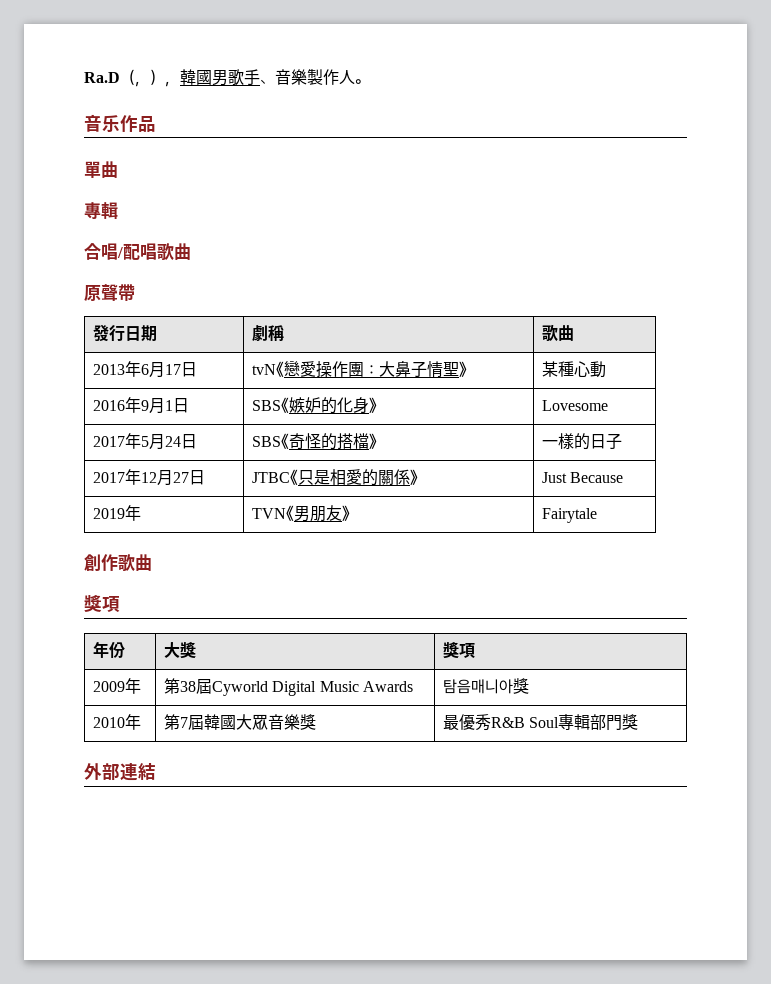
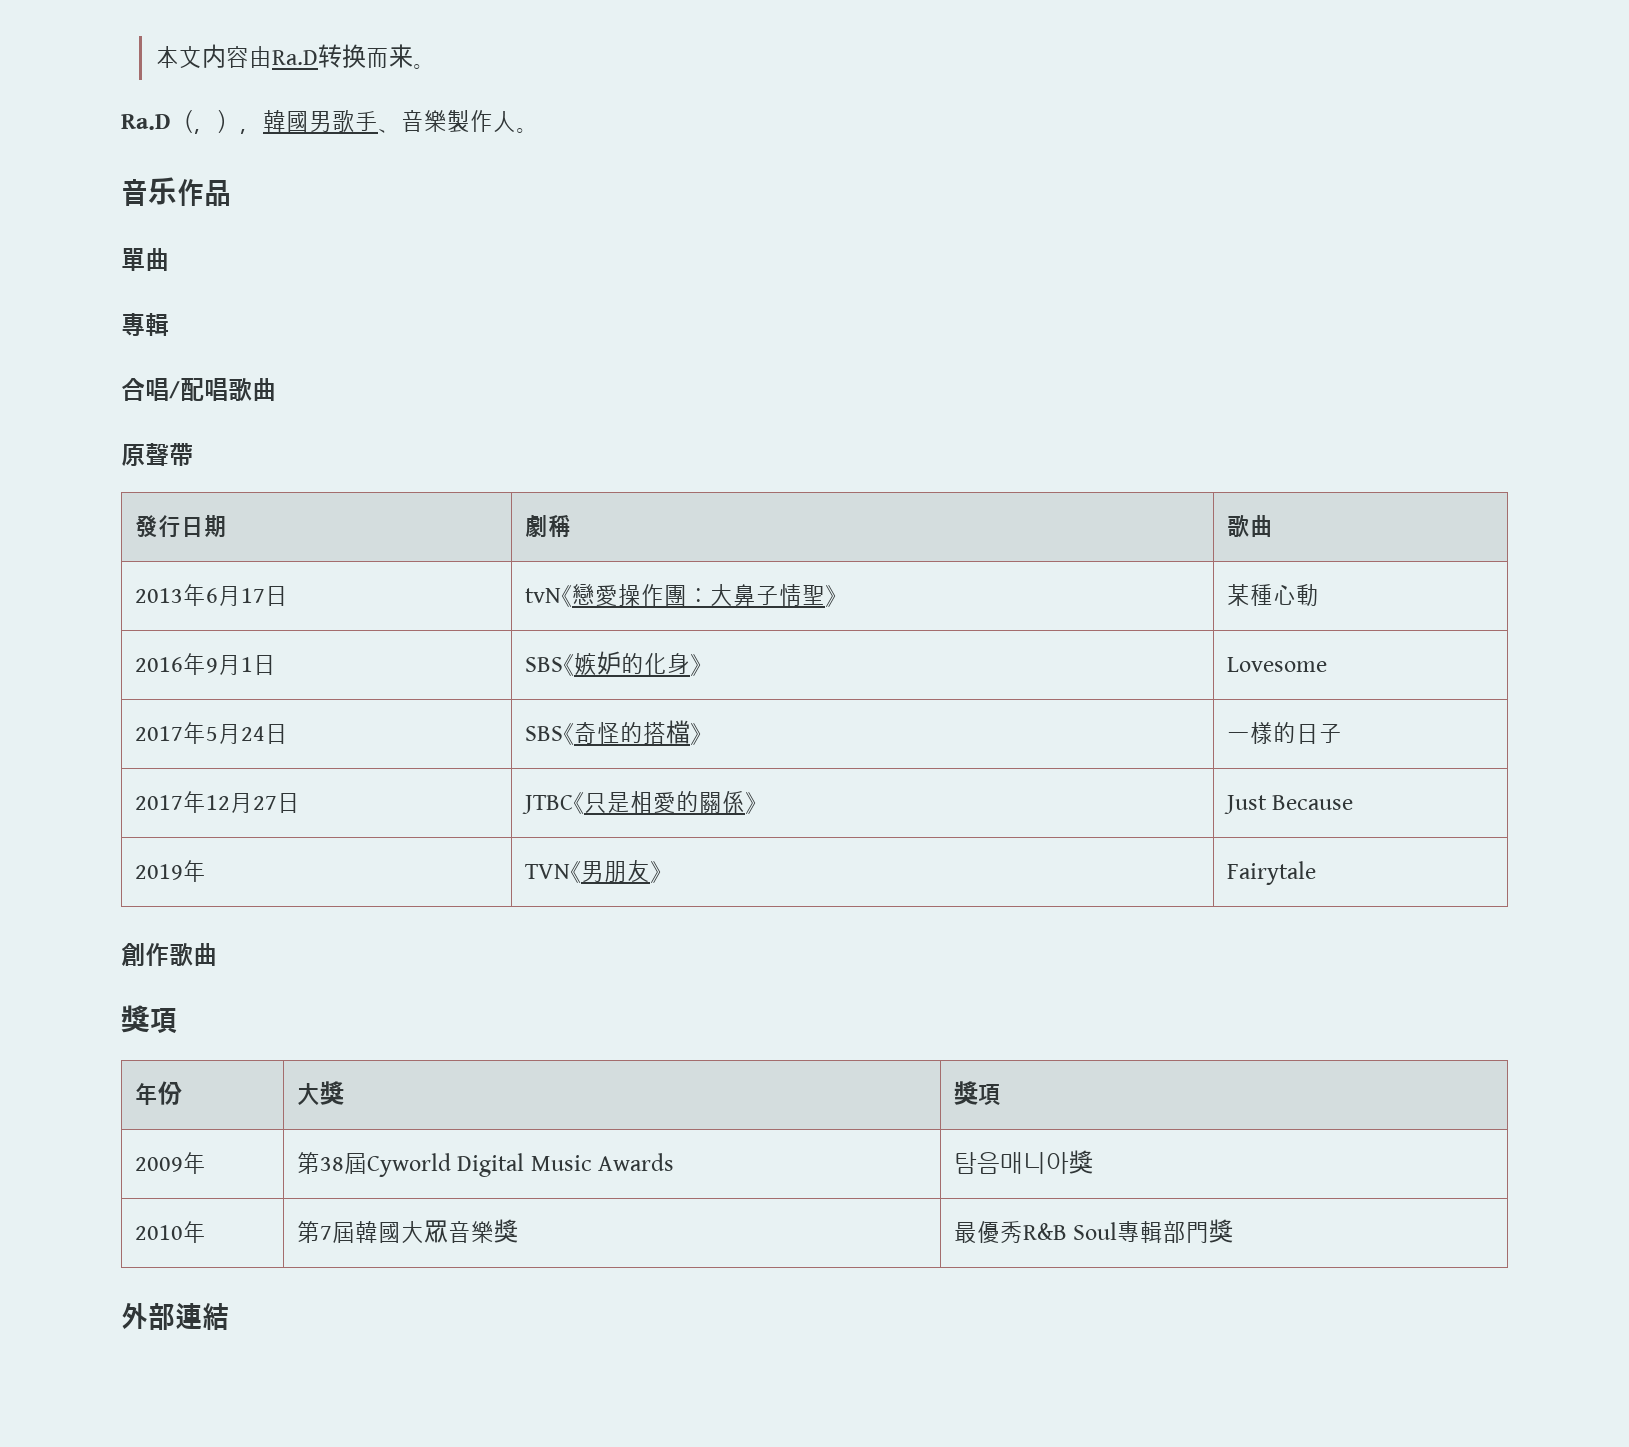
+ 本文内容由Ra.D转换而来。

